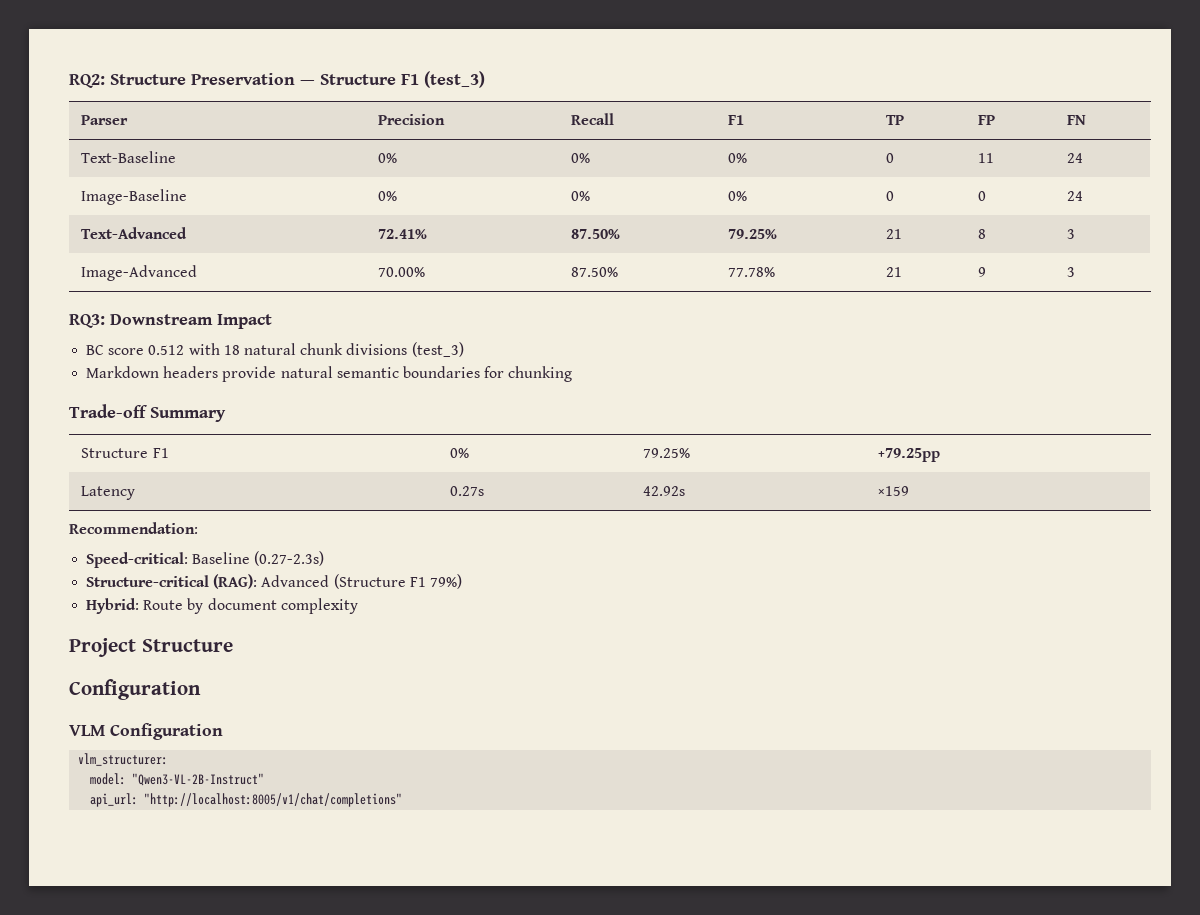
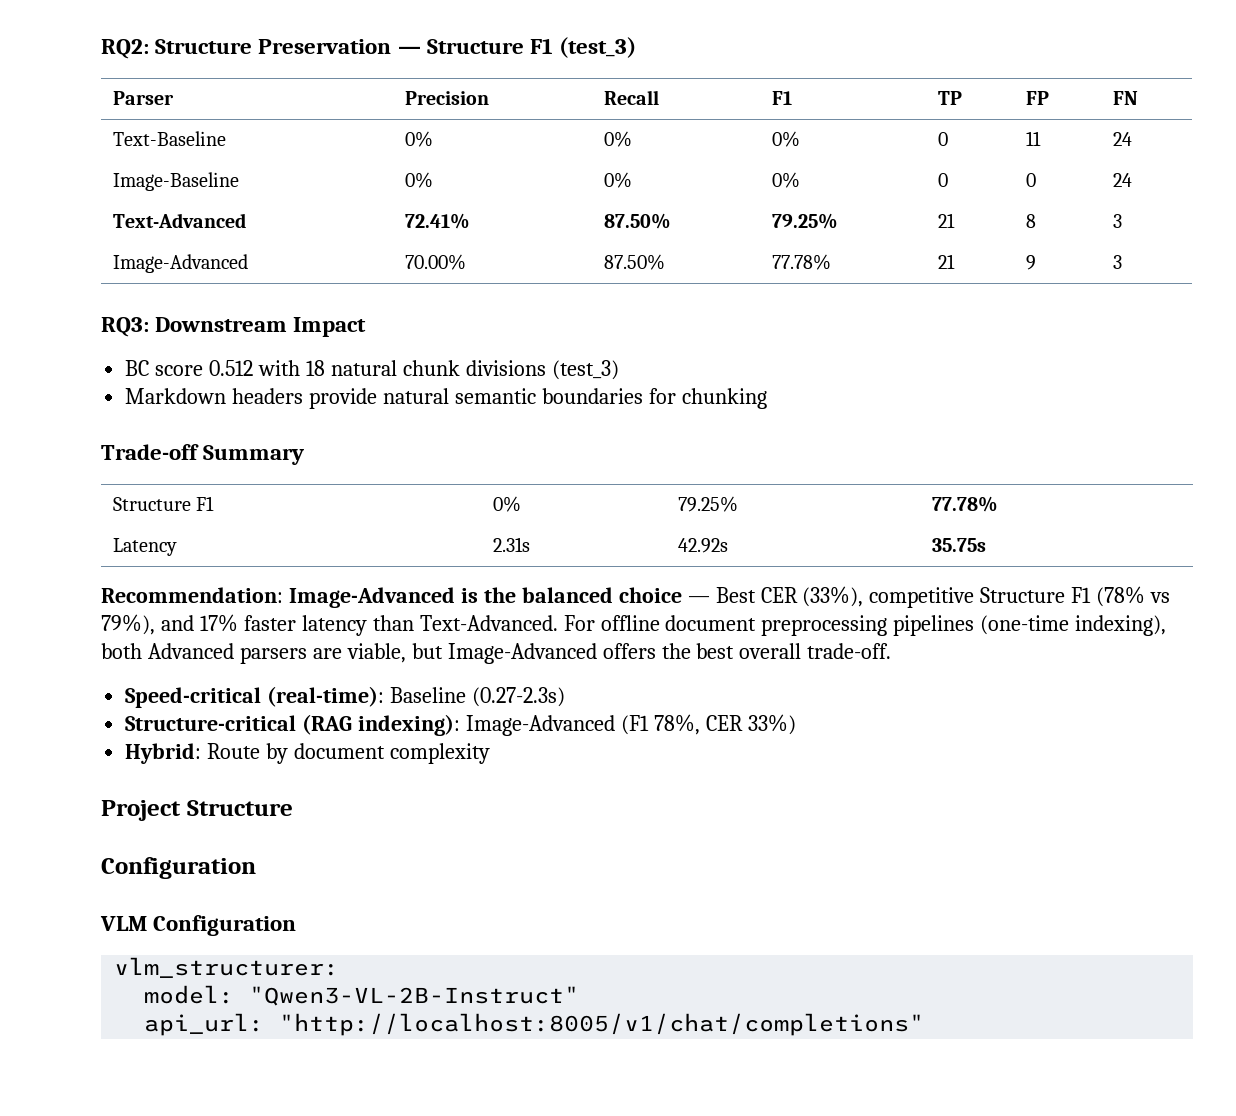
- Structure F1 | 0% | 79.25% | +79.25pp
+ Structure F1 | 0% | 79.25% | 77.78%
- Latency | 0.27s | 42.92s | ×159
+ Latency | 2.31s | 42.92s | 35.75s
- Recommendation:
- Speed-critical: Baseline (0.27-2.3s)
- Structure-critical (RAG): Advanced (Structure F1 79%)
+ Recommendation: Image-Advanced is the balanced choice — Best CER (33%), competitive Structure F1 (78% vs 79%), and 17% faster latency than Text-Advanced. For offline document preprocessing pipelines (one-time indexing), both Advanced parsers are viable, but Image-Advanced offers the best overall trade-off.
+ Speed-critical (real-time): Baseline (0.27-2.3s)
+ Structure-critical (RAG indexing): Image-Advanced (F1 78%, CER 33%)

